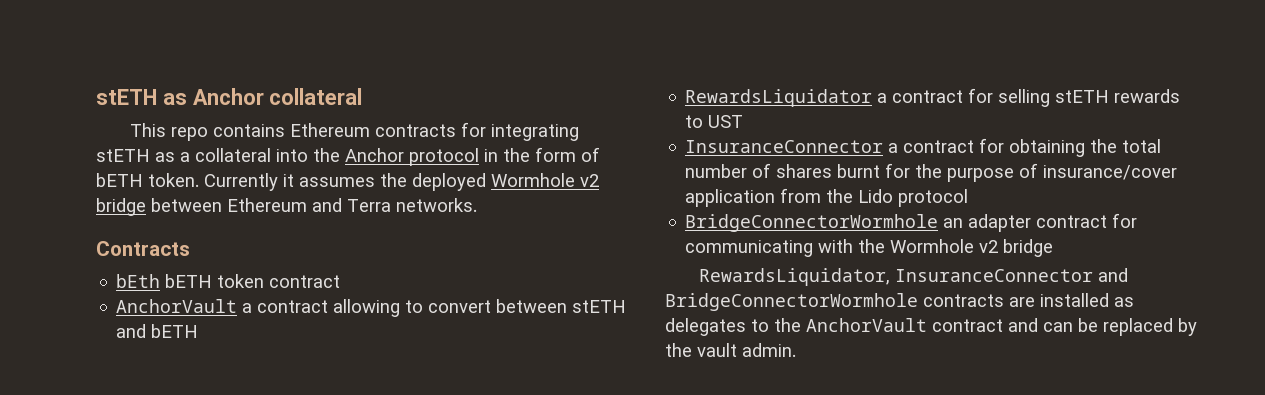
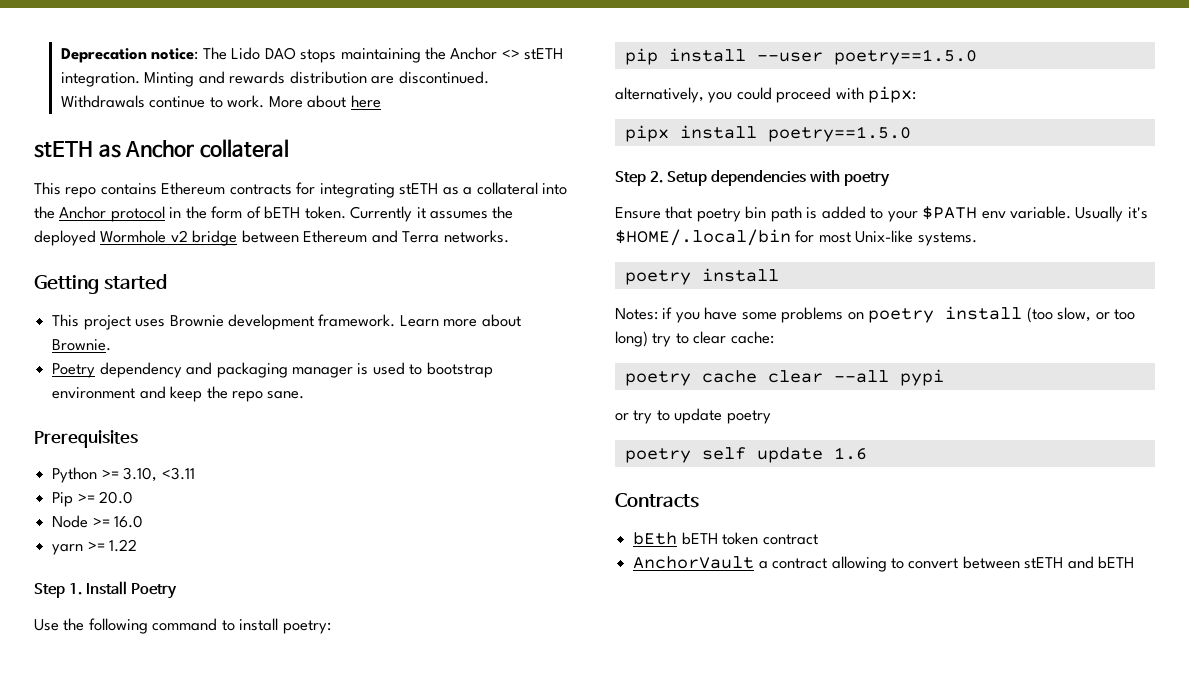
+ Deprecation notice: The Lido DAO stops maintaining the Anchor <> stETH integration. Minting and rewards distribution are discontinued. Withdrawals continue to work. More about here
+ Getting started
+ This project uses Brownie development framework. Learn more about Brownie.
+ Poetry dependency and packaging manager is used to bootstrap environment and keep the repo sane.
+ Prerequisites
+ Python >= 3.10, <3.11
+ Pip >= 20.0
+ Node >= 16.0
+ yarn >= 1.22
+ Step 1. Install Poetry
+ Use the following command to install poetry:
+ pip install --user poetry==1.5.0
+ alternatively, you could proceed with pipx:
+ pipx install poetry==1.5.0
+ Step 2. Setup dependencies with poetry
+ Ensure that poetry bin path is added to your $PATH env variable. Usually it's $HOME/.local/bin for most Unix-like systems.
+ poetry install
+ Notes: if you have some problems on poetry install (too slow, or too long) try to clear cache:
+ poetry cache clear --all pypi
+ or try to update poetry
+ poetry self update 1.6
- RewardsLiquidator a contract for selling stETH rewards to UST
- InsuranceConnector a contract for obtaining the total number of shares burnt for the purpose of insurance/cover application from the Lido protocol
- BridgeConnectorWormhole an adapter contract for communicating with the Wormhole v2 bridge
- RewardsLiquidator, InsuranceConnector and BridgeConnectorWormhole contracts are installed as delegates to the AnchorVault contract and can be replaced by the vault admin.

